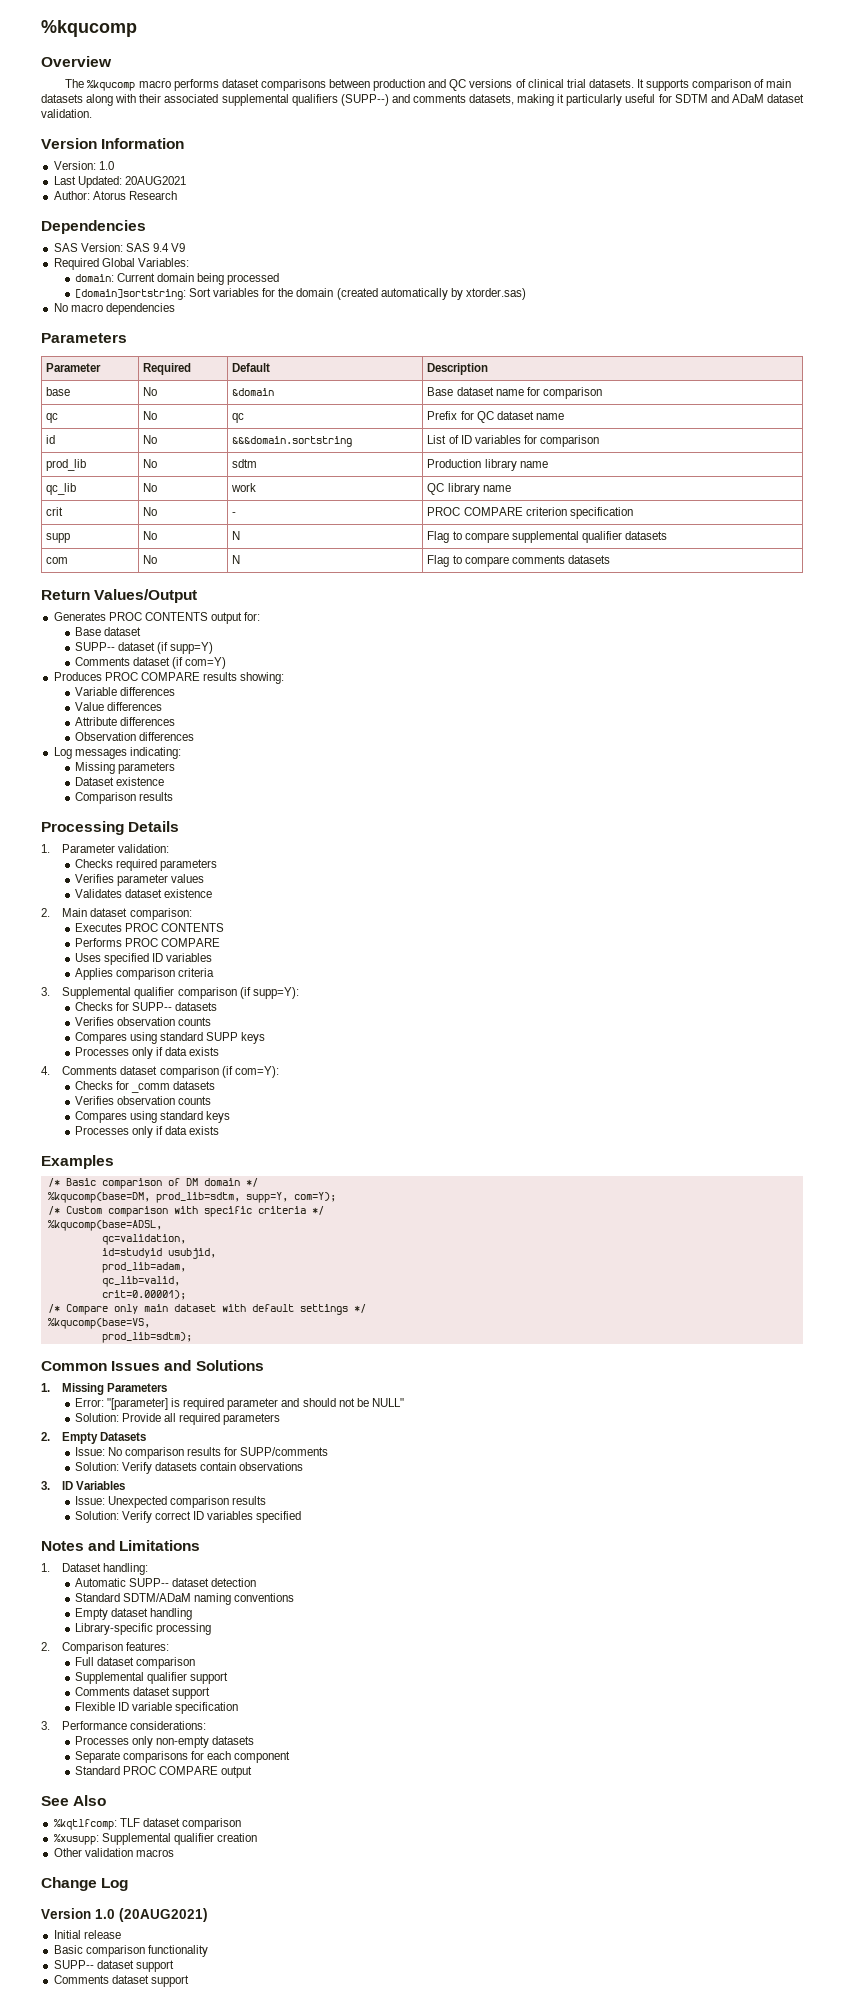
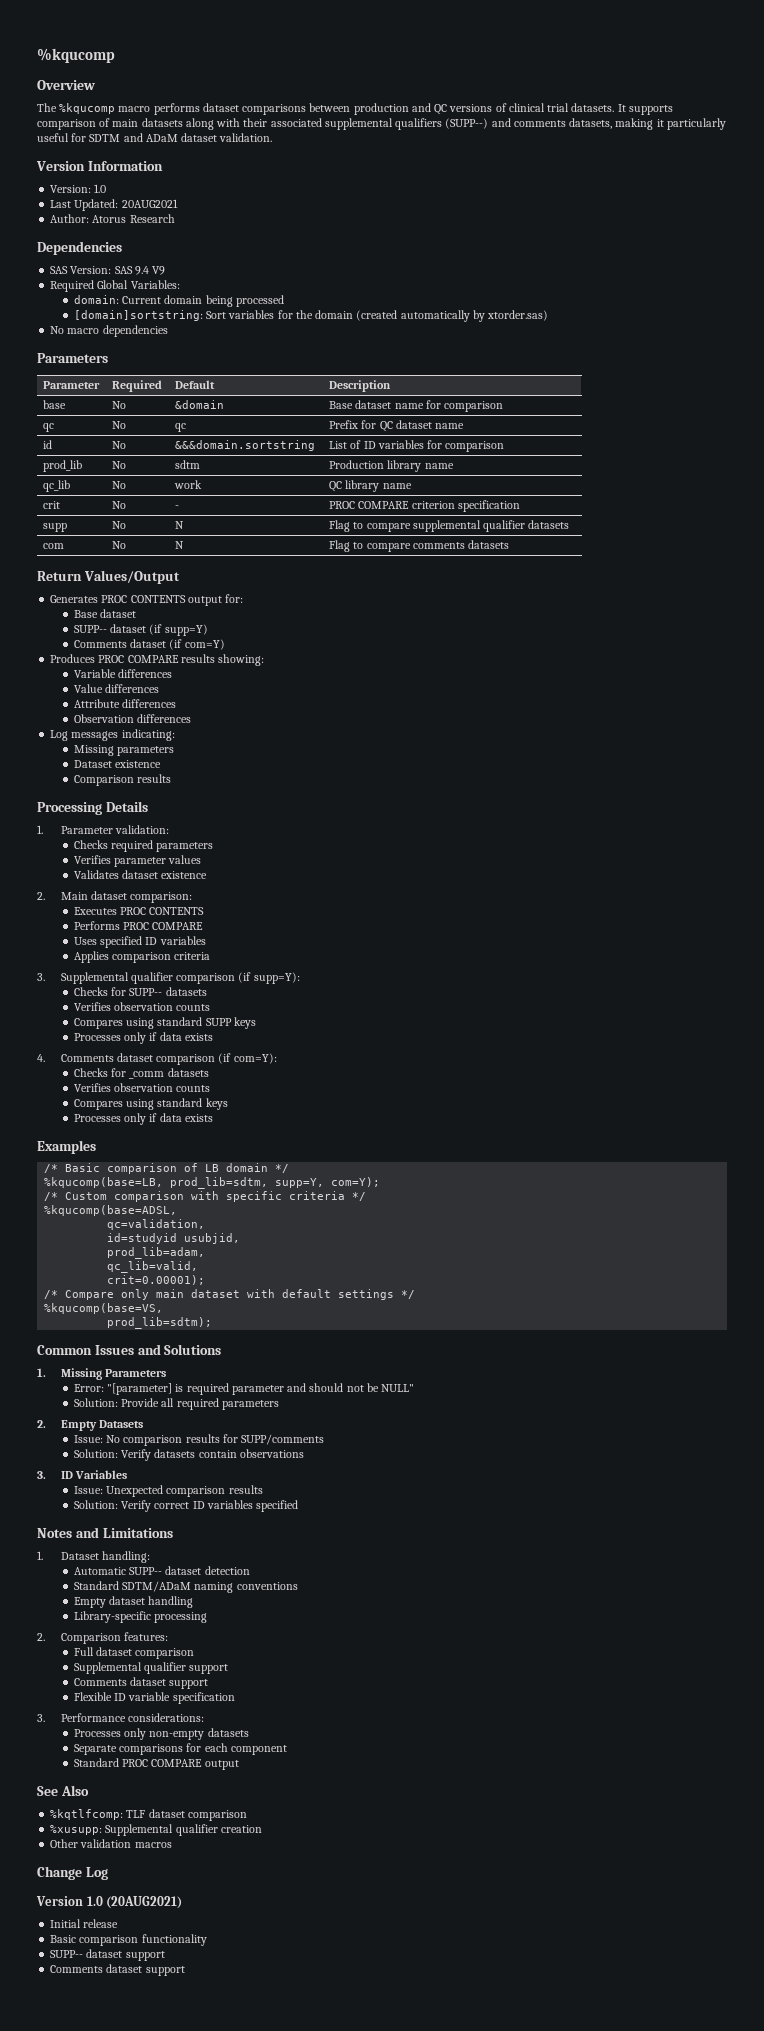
- /* Basic comparison of DM domain */
+ /* Basic comparison of LB domain */
- %kqucomp(base=DM, prod_lib=sdtm, supp=Y, com=Y);
+ %kqucomp(base=LB, prod_lib=sdtm, supp=Y, com=Y);

